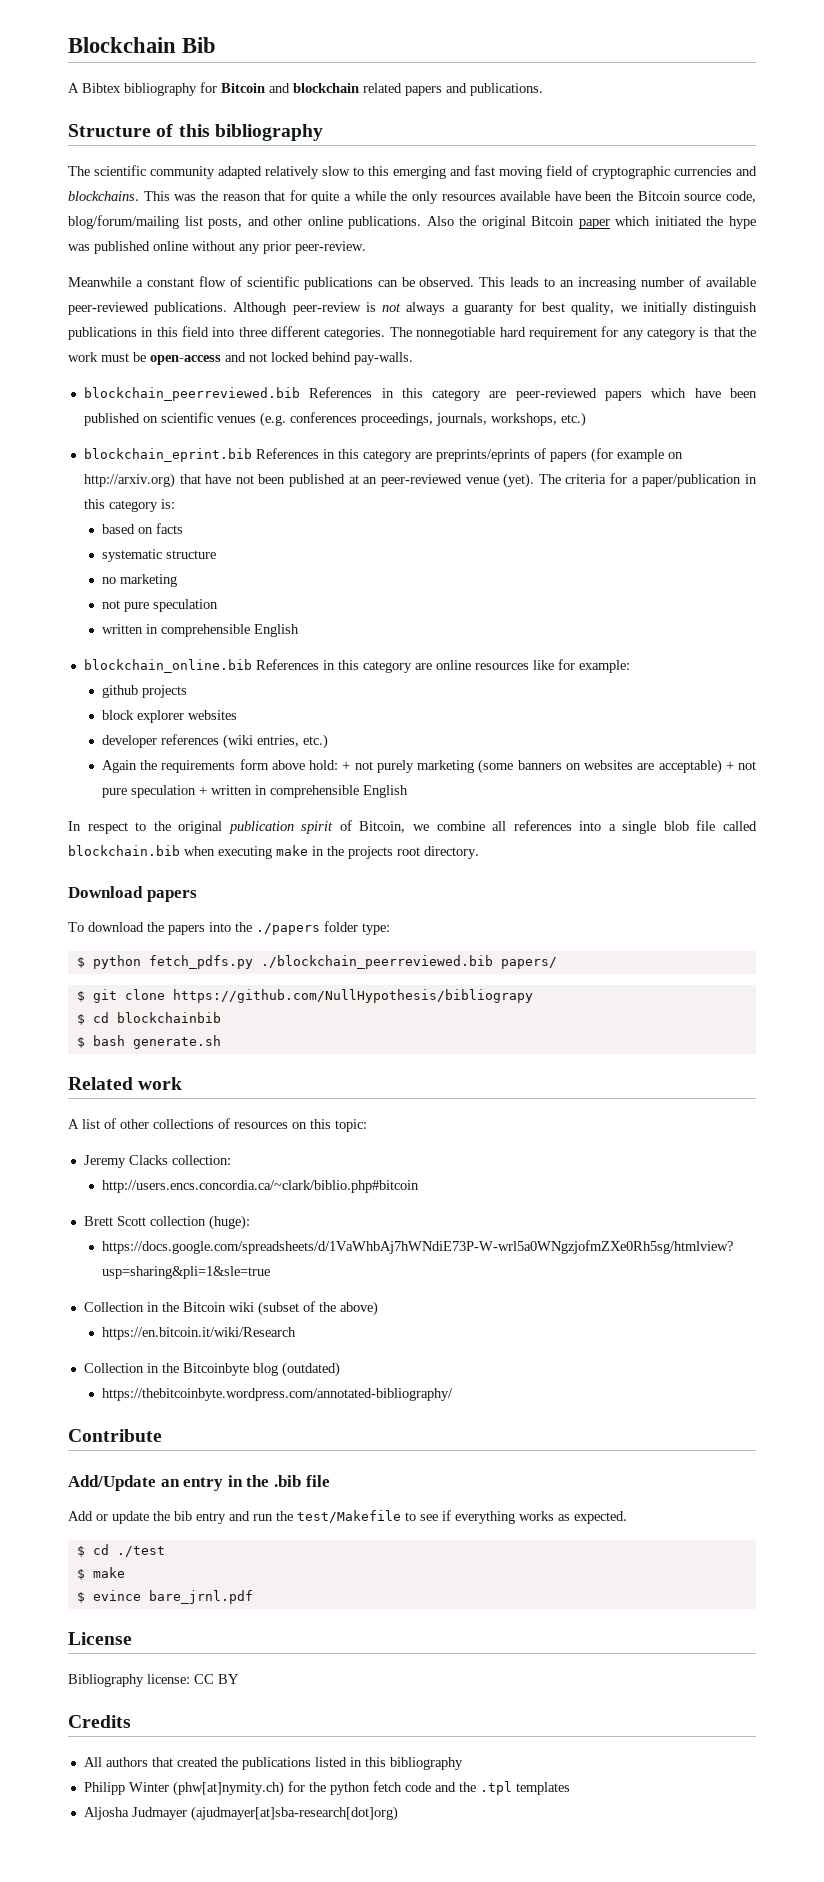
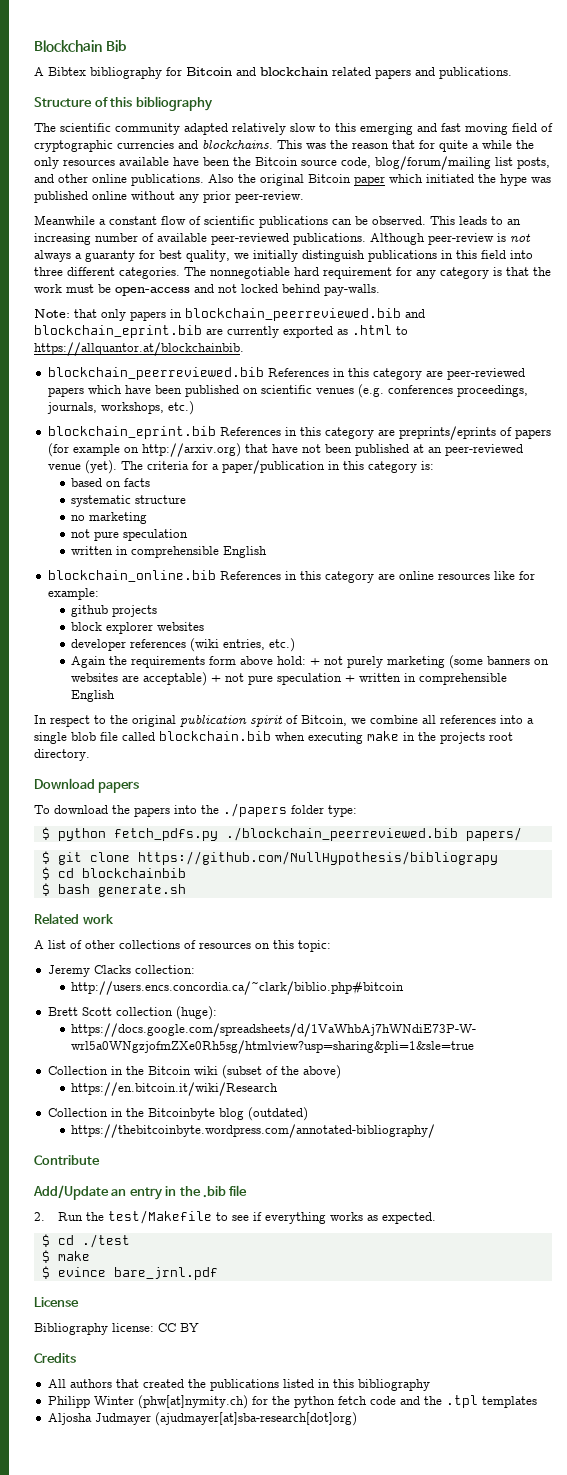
+ Note: that only papers in blockchain_peerreviewed.bib and blockchain_eprint.bib are currently exported as .html to https://allquantor.at/blockchainbib.
- Add or update the bib entry and run the test/Makefile to see if everything works as expected.
+ 2. Run the test/Makefile to see if everything works as expected.

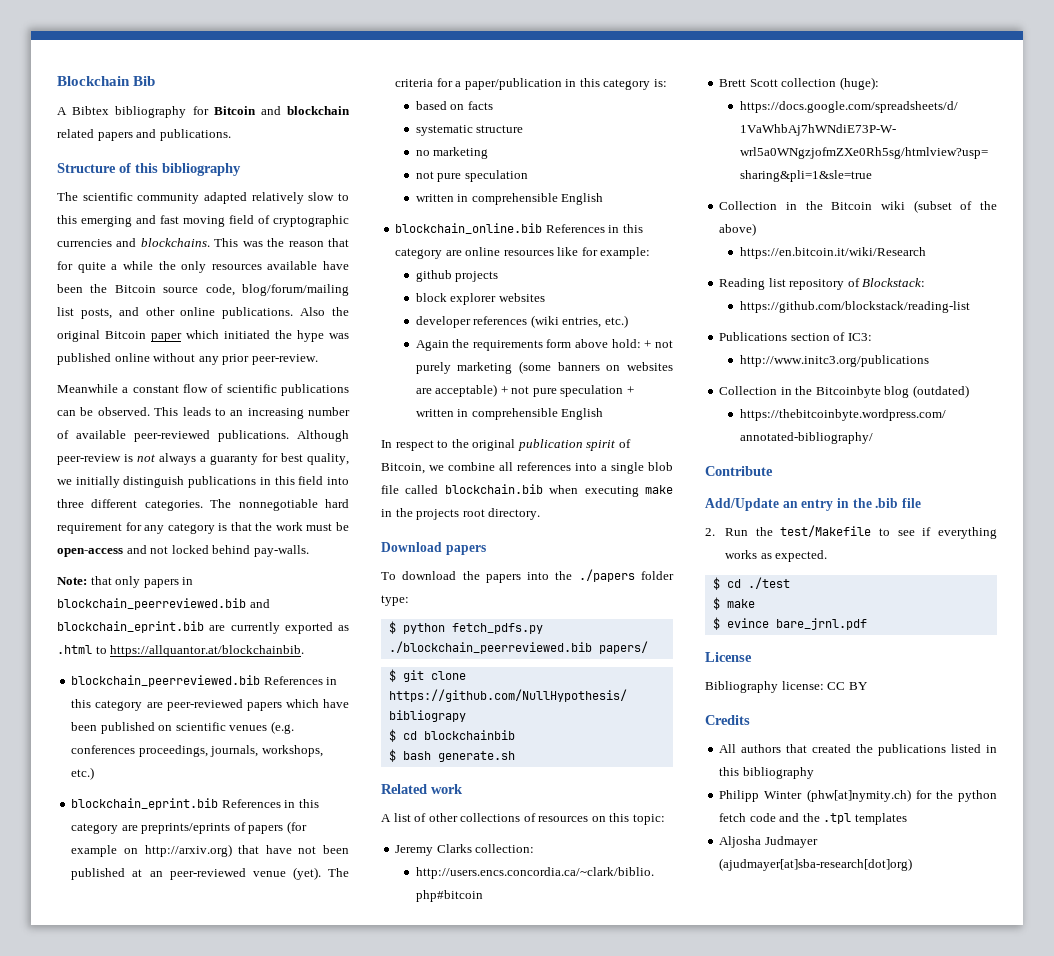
- Jeremy Clacks collection:
+ Jeremy Clarks collection:
+ Reading list repository of Blockstack:
+ https://github.com/blockstack/reading-list
+ Publications section of IC3:
+ http://www.initc3.org/publications

